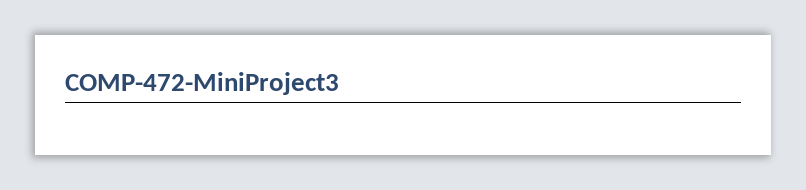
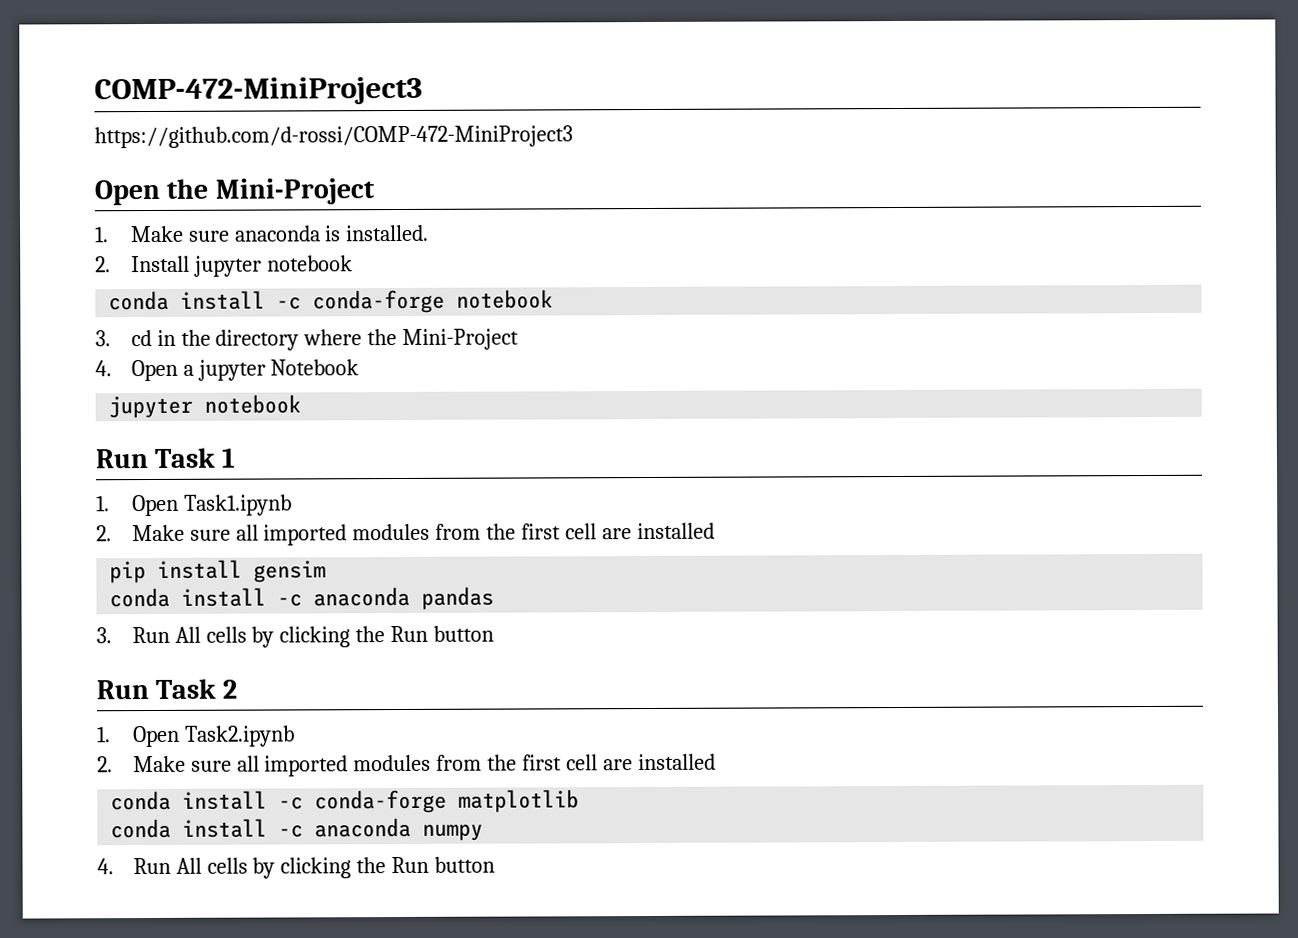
+ https://github.com/d-rossi/COMP-472-MiniProject3
+ Open the Mini-Project
+ 1. Make sure anaconda is installed.
+ 2. Install jupyter notebook
+ conda install -c conda-forge notebook
+ 3. cd in the directory where the Mini-Project
+ 4. Open a jupyter Notebook
+ jupyter notebook
+ Run Task 1
+ 1. Open Task1.ipynb
+ 2. Make sure all imported modules from the first cell are installed
+ pip install gensim
+ conda install -c anaconda pandas
+ 3. Run All cells by clicking the Run button
+ Run Task 2
+ 1. Open Task2.ipynb
+ 2. Make sure all imported modules from the first cell are installed
+ conda install -c conda-forge matplotlib
+ conda install -c anaconda numpy
+ 4. Run All cells by clicking the Run button

